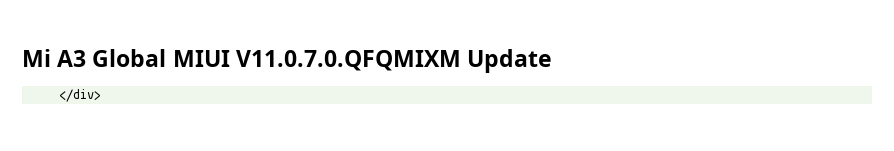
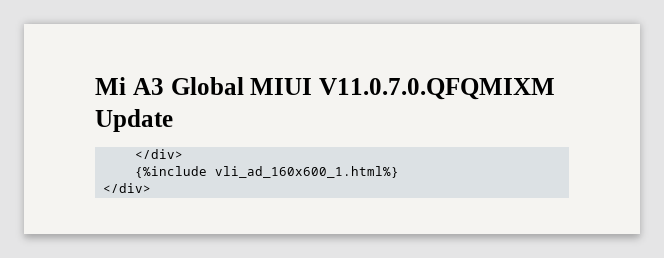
+ {%include vli_ad_160x600_1.html%}
+ </div>

